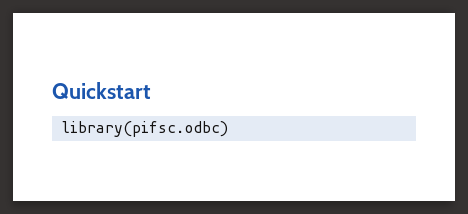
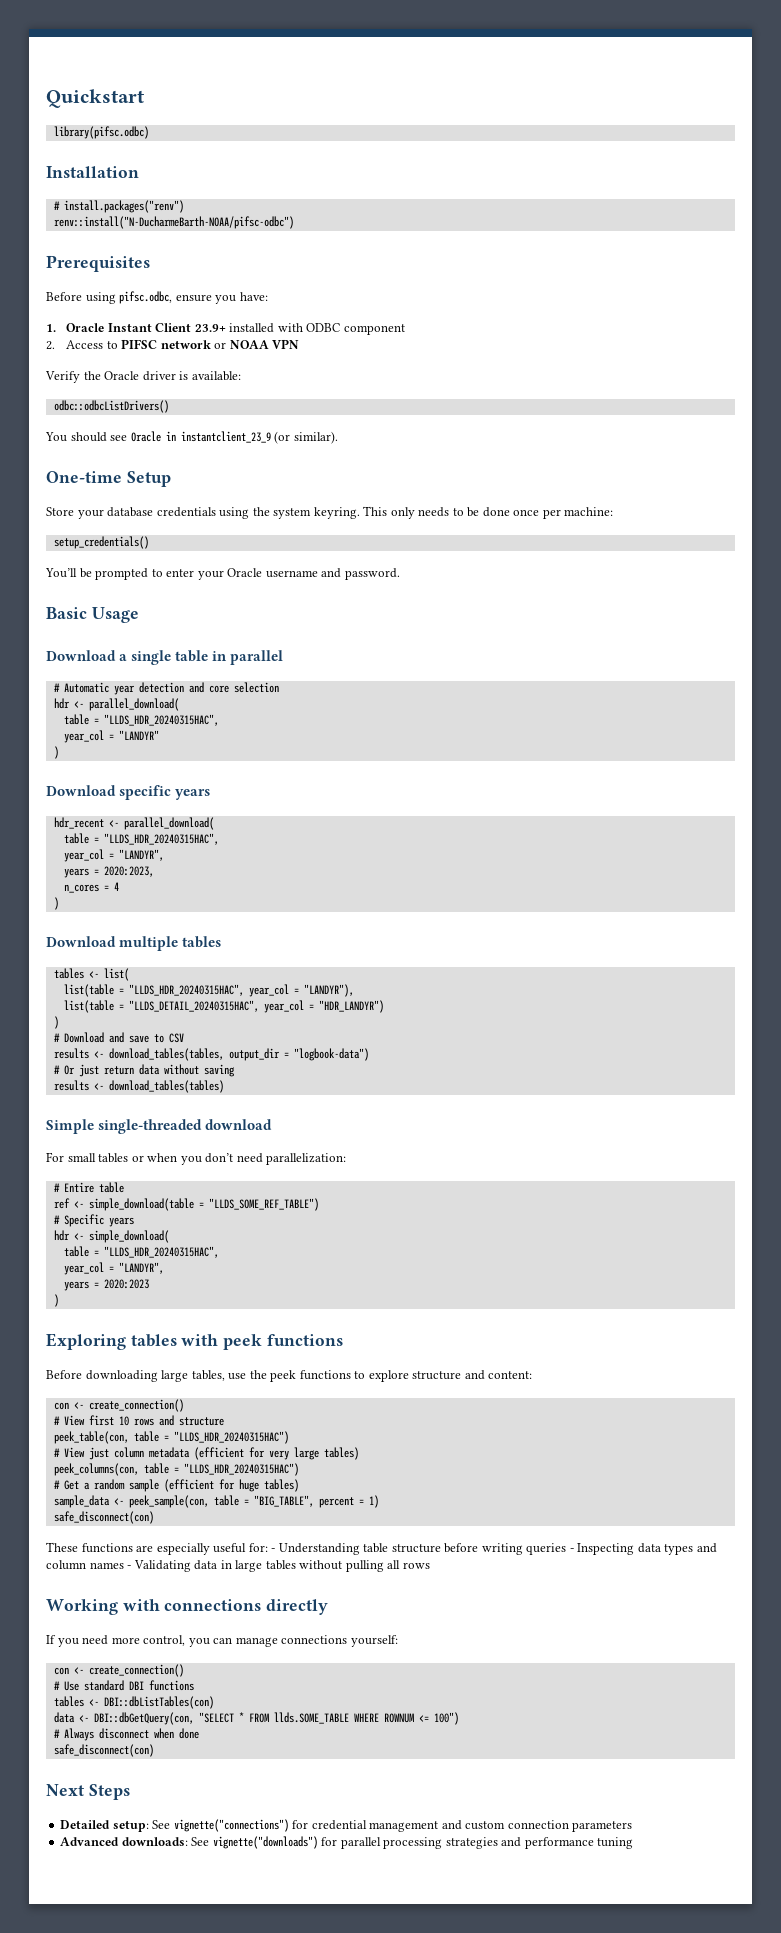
+ Installation
+ # install.packages("renv")
+ renv::install("N-DucharmeBarth-NOAA/pifsc-odbc")
+ Prerequisites
+ Before using pifsc.odbc, ensure you have:
+ 1. Oracle Instant Client 23.9+ installed with ODBC component
+ 2. Access to PIFSC network or NOAA VPN
+ Verify the Oracle driver is available:
+ odbc::odbcListDrivers()
+ You should see Oracle in instantclient_23_9 (or similar).
+ One-time Setup
+ Store your database credentials using the system keyring. This only needs to be done once per machine:
+ setup_credentials()
+ You’ll be prompted to enter your Oracle username and password.
+ Basic Usage
+ Download a single table in parallel
+ # Automatic year detection and core selection
+ hdr <- parallel_download(
+ table = "LLDS_HDR_20240315HAC",
+ year_col = "LANDYR"
+ )
+ Download specific years
+ hdr_recent <- parallel_download(
+ table = "LLDS_HDR_20240315HAC",
+ year_col = "LANDYR",
+ years = 2020:2023,
+ n_cores = 4
+ )
+ Download multiple tables
+ tables <- list(
+ list(table = "LLDS_HDR_20240315HAC", year_col = "LANDYR"),
+ list(table = "LLDS_DETAIL_20240315HAC", year_col = "HDR_LANDYR")
+ )
+ # Download and save to CSV
+ results <- download_tables(tables, output_dir = "logbook-data")
+ # Or just return data without saving
+ results <- download_tables(tables)
+ Simple single-threaded download
+ For small tables or when you don’t need parallelization:
+ # Entire table
+ ref <- simple_download(table = "LLDS_SOME_REF_TABLE")
+ # Specific years
+ hdr <- simple_download(
+ table = "LLDS_HDR_20240315HAC",
+ year_col = "LANDYR",
+ years = 2020:2023
+ )
+ Exploring tables with peek functions
+ Before downloading large tables, use the peek functions to explore structure and content:
+ con <- create_connection()
+ # View first 10 rows and structure
+ peek_table(con, table = "LLDS_HDR_20240315HAC")
+ # View just column metadata (efficient for very large tables)
+ peek_columns(con, table = "LLDS_HDR_20240315HAC")
+ # Get a random sample (efficient for huge tables)
+ sample_data <- peek_sample(con, table = "BIG_TABLE", percent = 1)
+ safe_disconnect(con)
+ These functions are especially useful for: - Understanding table structure before writing queries - Inspecting data types and column names - Validating data in large tables without pulling all rows
+ Working with connections directly
+ If you need more control, you can manage connections yourself:
+ con <- create_connection()
+ # Use standard DBI functions
+ tables <- DBI::dbListTables(con)
+ data <- DBI::dbGetQuery(con, "SELECT * FROM llds.SOME_TABLE WHERE ROWNUM <= 100")
+ # Always disconnect when done
+ safe_disconnect(con)
+ Next Steps
+ Detailed setup: See vignette("connections") for credential management and custom connection parameters
+ Advanced downloads: See vignette("downloads") for parallel processing strategies and performance tuning

